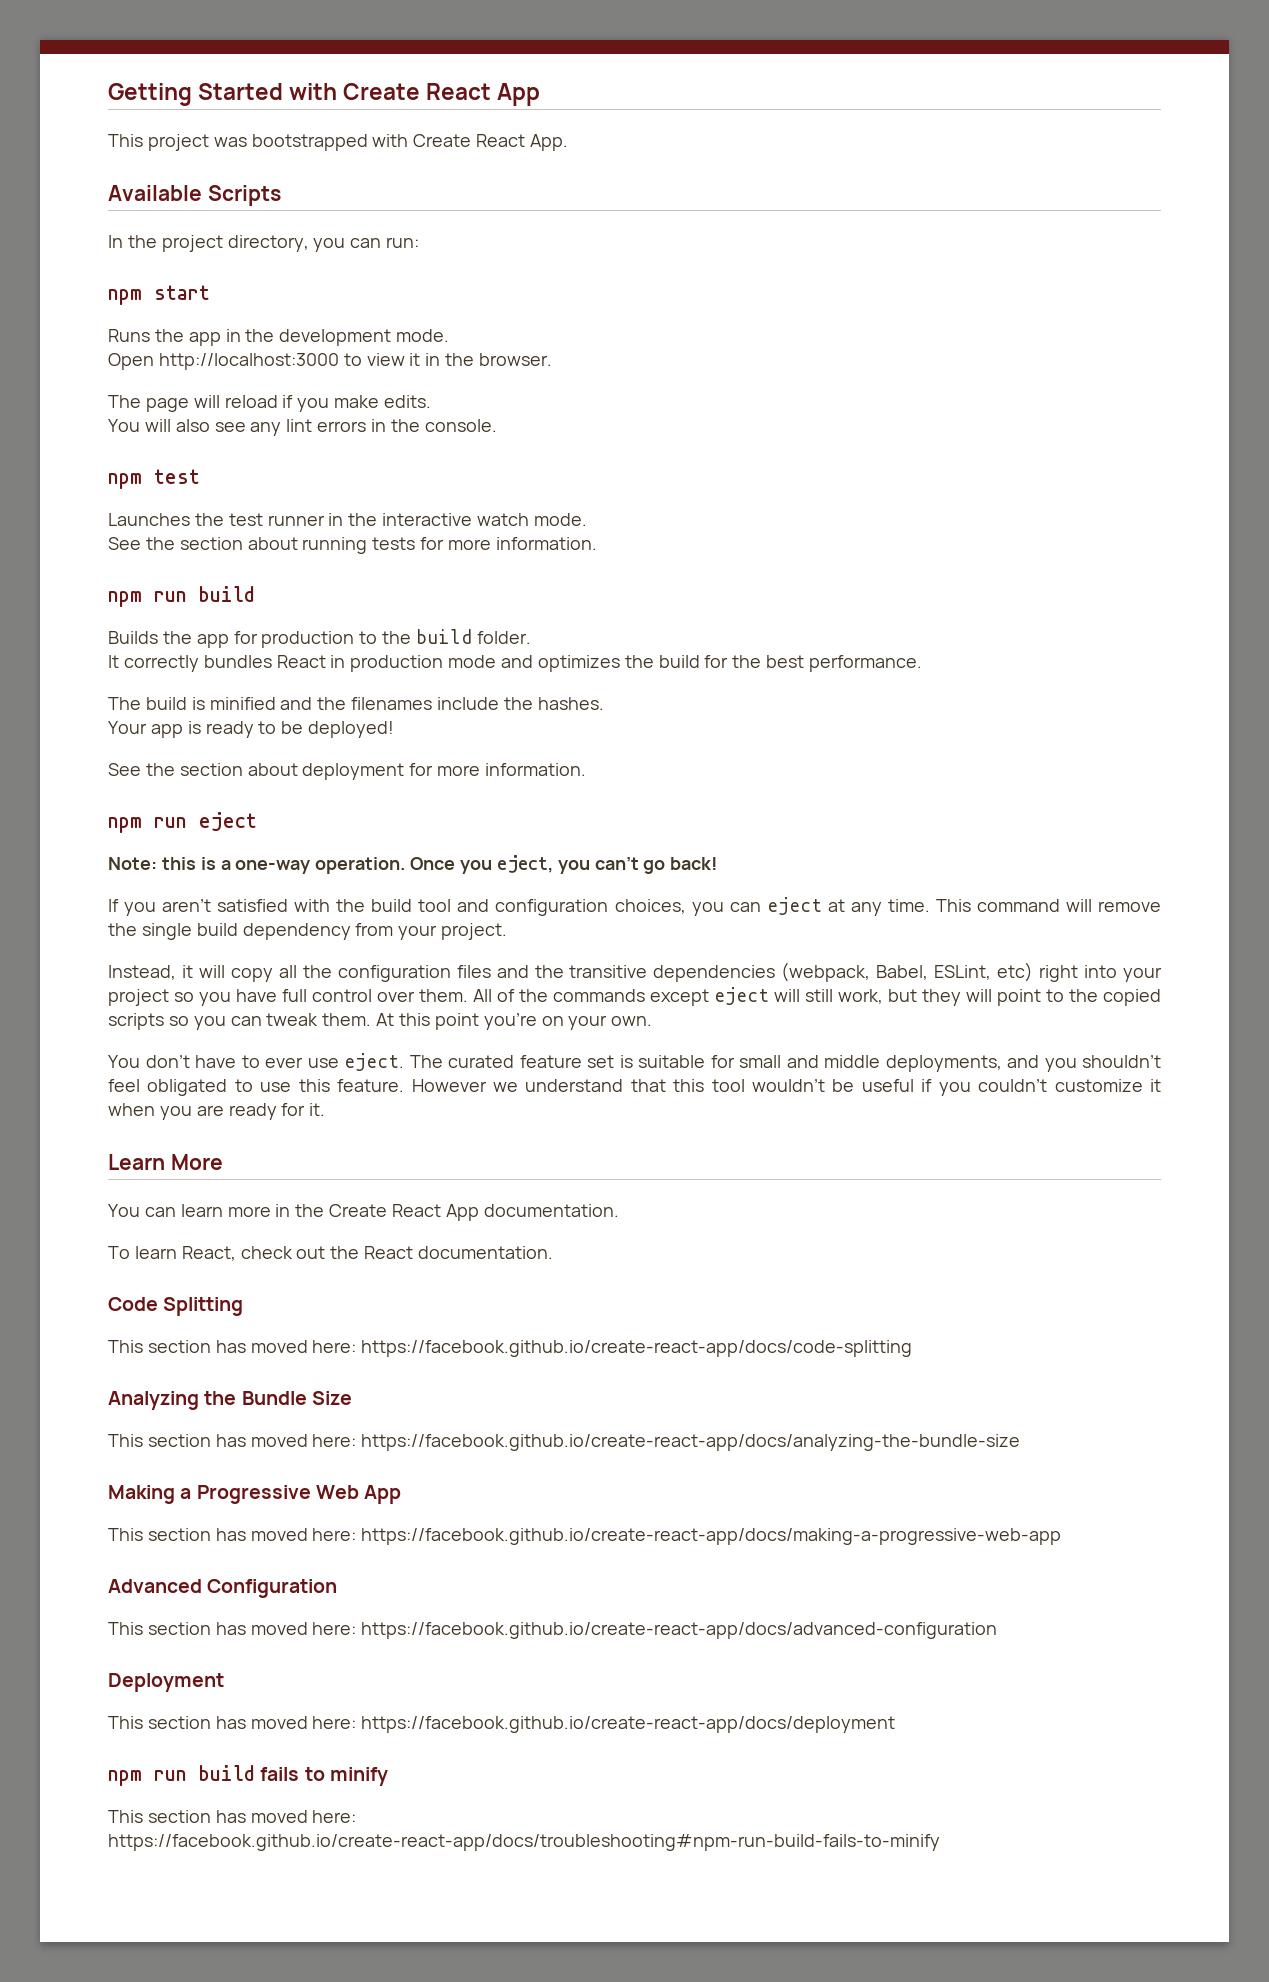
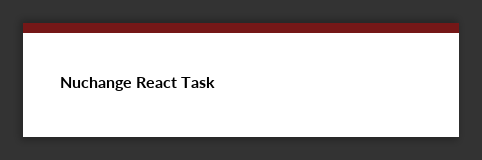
- Getting Started with Create React App
- This project was bootstrapped with Create React App.
- Available Scripts
- In the project directory, you can run:
- npm start
- Runs the app in the development mode.
- Open http://localhost:3000 to view it in the browser.
- The page will reload if you make edits.
- You will also see any lint errors in the console.
- npm test
- Launches the test runner in the interactive watch mode.
- See the section about running tests for more information.
- npm run build
- Builds the app for production to the build folder.
- It correctly bundles React in production mode and optimizes the build for the best performance.
- The build is minified and the filenames include the hashes.
- Your app is ready to be deployed!
- See the section about deployment for more information.
- npm run eject
- Note: this is a one-way operation. Once you eject, you can’t go back!
- If you aren’t satisfied with the build tool and configuration choices, you can eject at any time. This command will remove the single build dependency from your project.
- Instead, it will copy all the configuration files and the transitive dependencies (webpack, Babel, ESLint, etc) right into your project so you have full control over them. All of the commands except eject will still work, but they will point to the copied scripts so you can tweak them. At this point you’re on your own.
- You don’t have to ever use eject. The curated feature set is suitable for small and middle deployments, and you shouldn’t feel obligated to use this feature. However we understand that this tool wouldn’t be useful if you couldn’t customize it when you are ready for it.
- Learn More
- You can learn more in the Create React App documentation.
- To learn React, check out the React documentation.
- Code Splitting
- This section has moved here: https://facebook.github.io/create-react-app/docs/code-splitting
- Analyzing the Bundle Size
- This section has moved here: https://facebook.github.io/create-react-app/docs/analyzing-the-bundle-size
- Making a Progressive Web App
- This section has moved here: https://facebook.github.io/create-react-app/docs/making-a-progressive-web-app
- Advanced Configuration
- This section has moved here: https://facebook.github.io/create-react-app/docs/advanced-configuration
- Deployment
- This section has moved here: https://facebook.github.io/create-react-app/docs/deployment
- npm run build fails to minify
- This section has moved here: https://facebook.github.io/create-react-app/docs/troubleshooting#npm-run-build-fails-to-minify
+ Nuchange React Task

